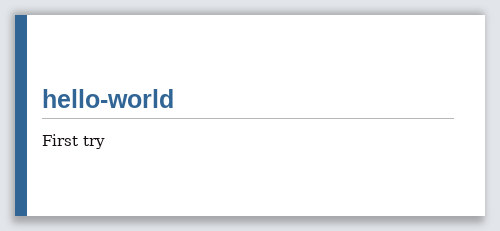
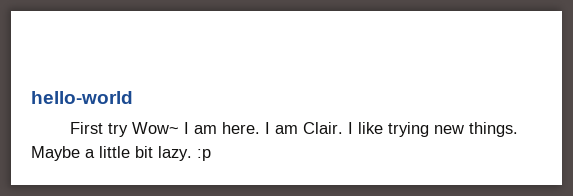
- First try
+ First try Wow~ I am here. I am Clair. I like trying new things. Maybe a little bit lazy. :p

